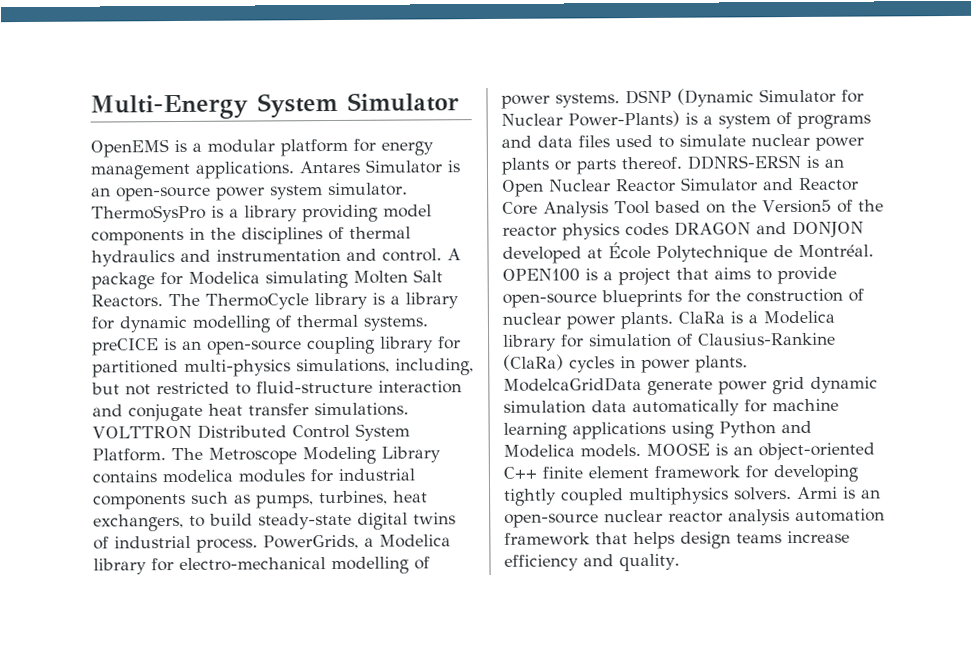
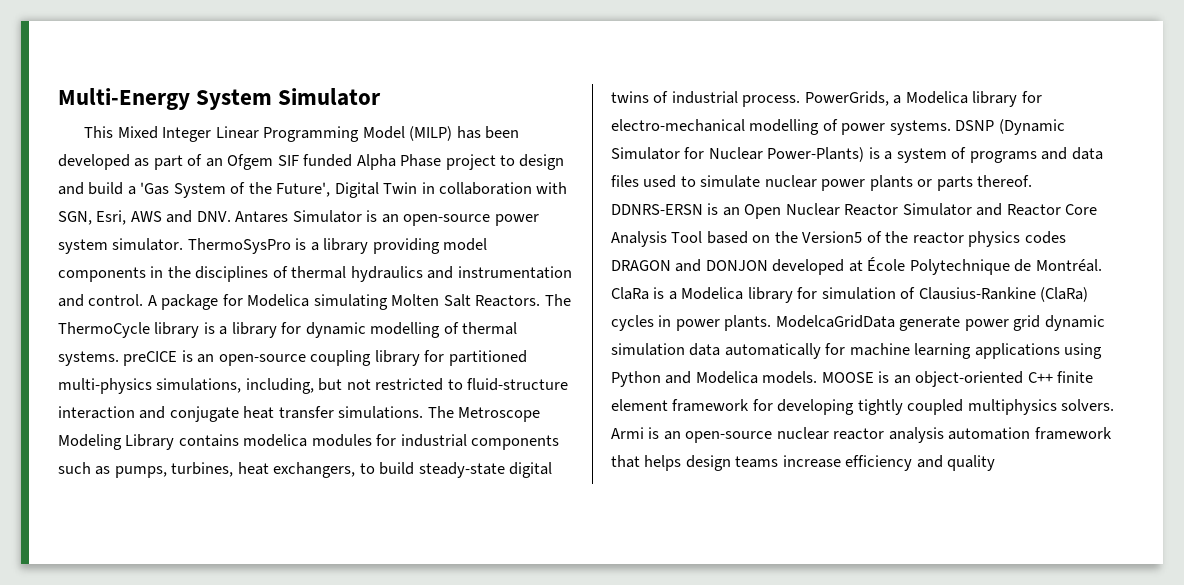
- OpenEMS is a modular platform for energy management applications. Antares Simulator is an open-source power system simulator.
+ This Mixed Integer Linear Programming Model (MILP) has been developed as part of an Ofgem SIF funded Alpha Phase project to design and build a 'Gas System of the Future', Digital Twin in collaboration with SGN, Esri, AWS and DNV. Antares Simulator is an open-source power system simulator.
- VOLTTRON Distributed Control System Platform.
- OPEN100 is a project that aims to provide open-source blueprints for the construction of nuclear power plants.
- Armi is an open-source nuclear reactor analysis automation framework that helps design teams increase efficiency and quality.
+ Armi is an open-source nuclear reactor analysis automation framework that helps design teams increase efficiency and quality

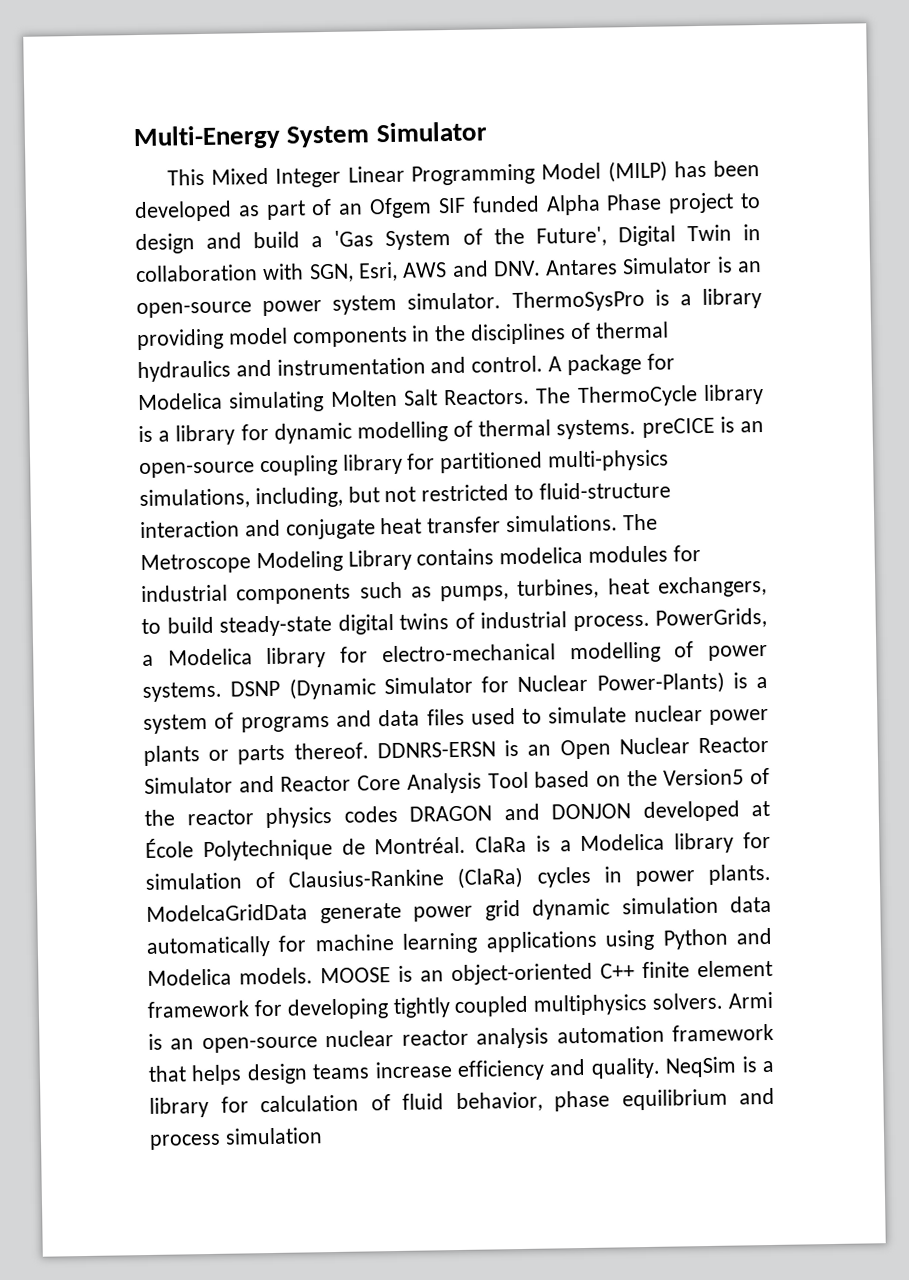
- Armi is an open-source nuclear reactor analysis automation framework that helps design teams increase efficiency and quality
+ Armi is an open-source nuclear reactor analysis automation framework that helps design teams increase efficiency and quality. NeqSim is a library for calculation of fluid behavior, phase equilibrium and process simulation

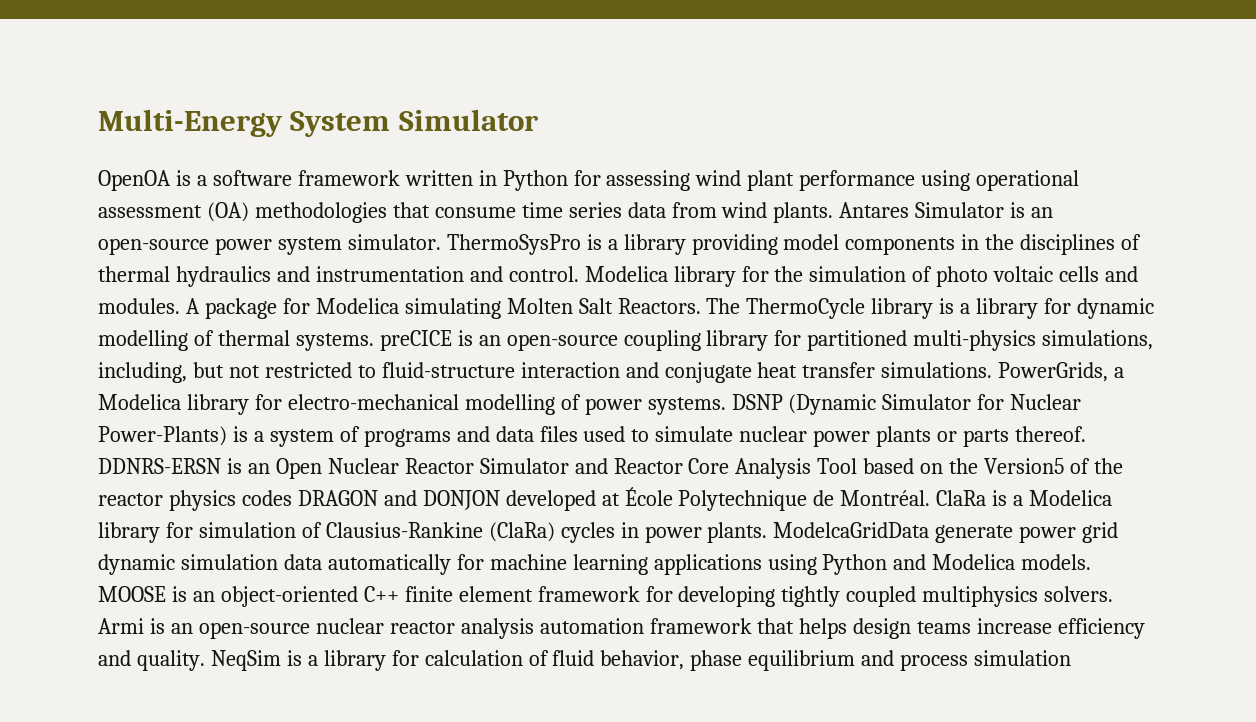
- This Mixed Integer Linear Programming Model (MILP) has been developed as part of an Ofgem SIF funded Alpha Phase project to design and build a 'Gas System of the Future', Digital Twin in collaboration with SGN, Esri, AWS and DNV. Antares Simulator is an open-source power system simulator.
+ OpenOA is a software framework written in Python for assessing wind plant performance using operational assessment (OA) methodologies that consume time series data from wind plants. Antares Simulator is an open-source power system simulator.
+ Modelica library for the simulation of photo voltaic cells and modules.
- The Metroscope Modeling Library contains modelica modules for industrial components such as pumps, turbines, heat exchangers, to build steady-state digital twins of industrial process.

